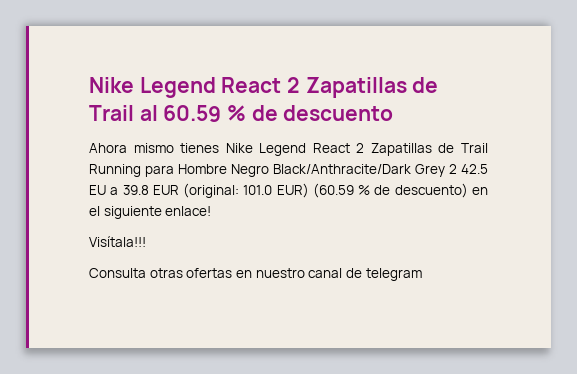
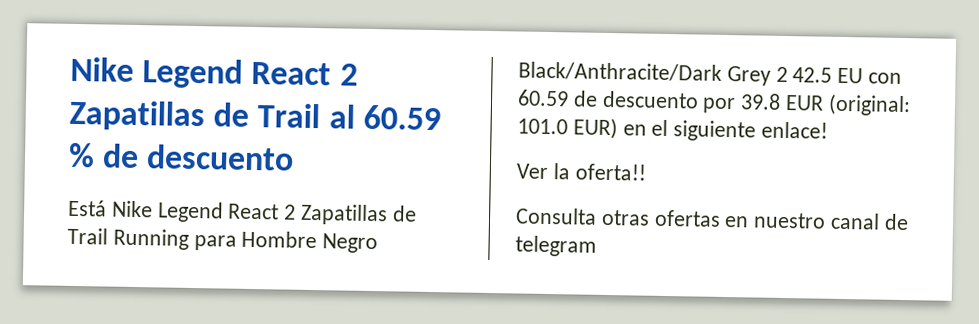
- Ahora mismo tienes Nike Legend React 2 Zapatillas de Trail Running para Hombre Negro Black/Anthracite/Dark Grey 2 42.5 EU a 39.8 EUR (original: 101.0 EUR) (60.59 % de descuento) en el siguiente enlace!
+ Está Nike Legend React 2 Zapatillas de Trail Running para Hombre Negro Black/Anthracite/Dark Grey 2 42.5 EU con 60.59 de descuento por 39.8 EUR (original: 101.0 EUR) en el siguiente enlace!
- Visítala!!!
+ Ver la oferta!!

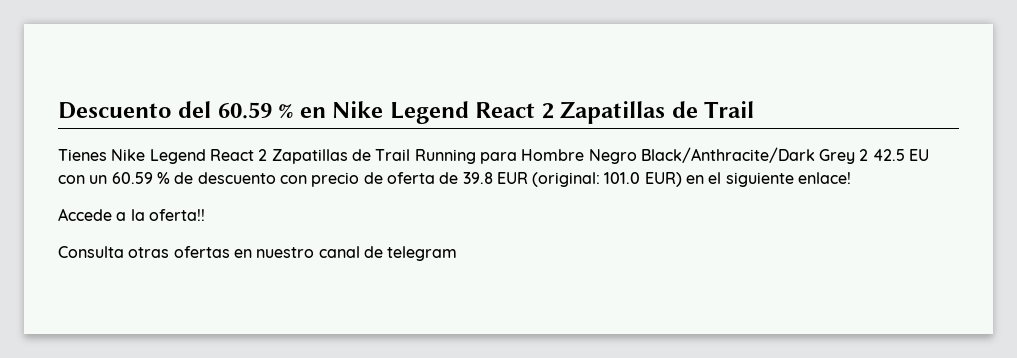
- Nike Legend React 2 Zapatillas de Trail al 60.59 % de descuento
- Está Nike Legend React 2 Zapatillas de Trail Running para Hombre Negro Black/Anthracite/Dark Grey 2 42.5 EU con 60.59 de descuento por 39.8 EUR (original: 101.0 EUR) en el siguiente enlace!
+ Descuento del 60.59 % en Nike Legend React 2 Zapatillas de Trail
+ Tienes Nike Legend React 2 Zapatillas de Trail Running para Hombre Negro Black/Anthracite/Dark Grey 2 42.5 EU con un 60.59 % de descuento con precio de oferta de 39.8 EUR (original: 101.0 EUR) en el siguiente enlace!
- Ver la oferta!!
+ Accede a la oferta!!

